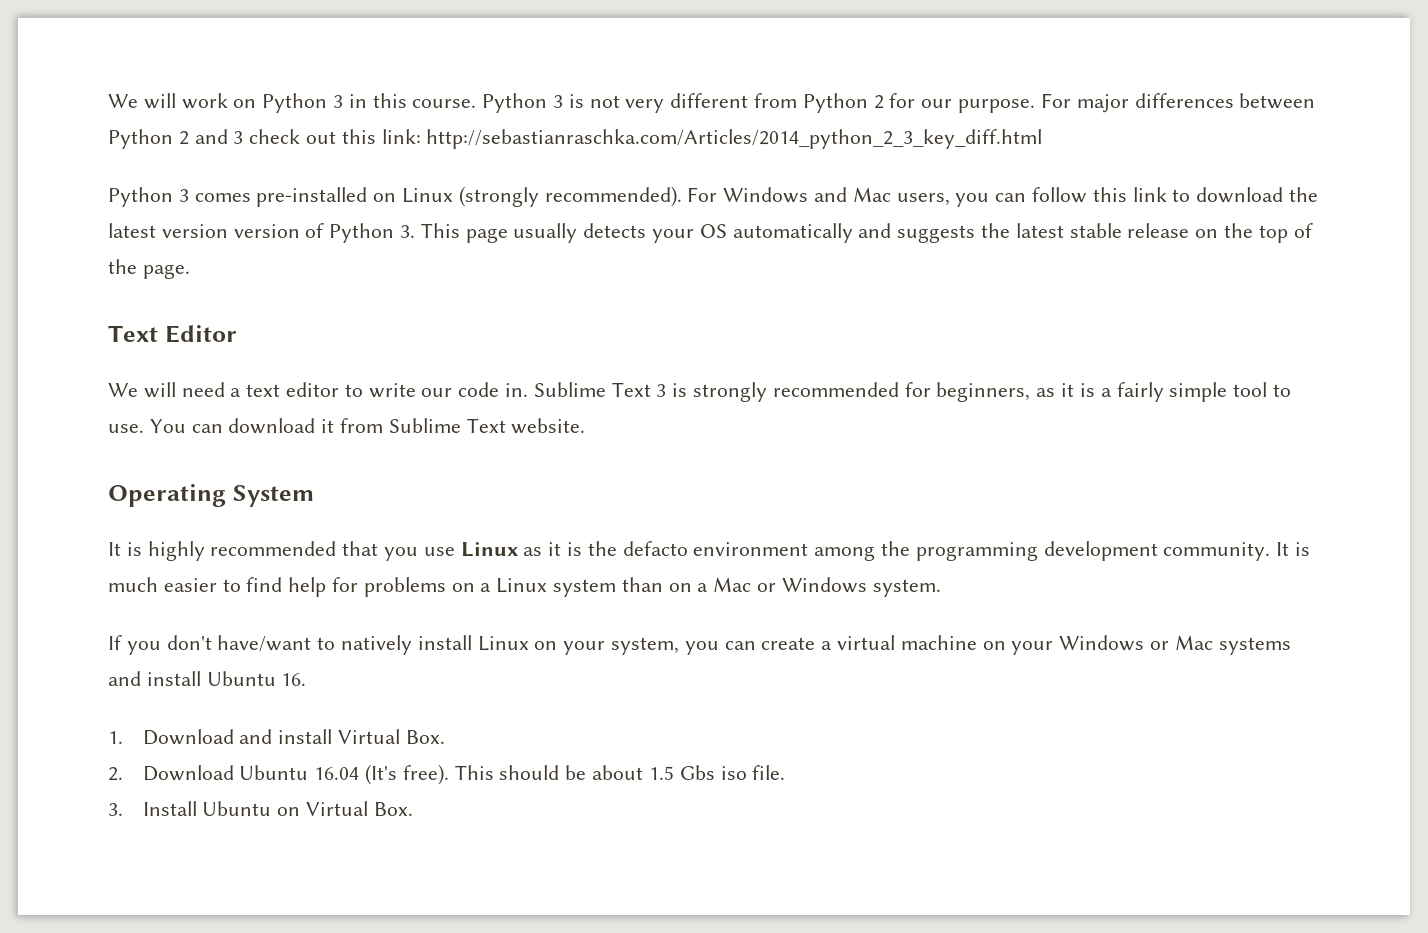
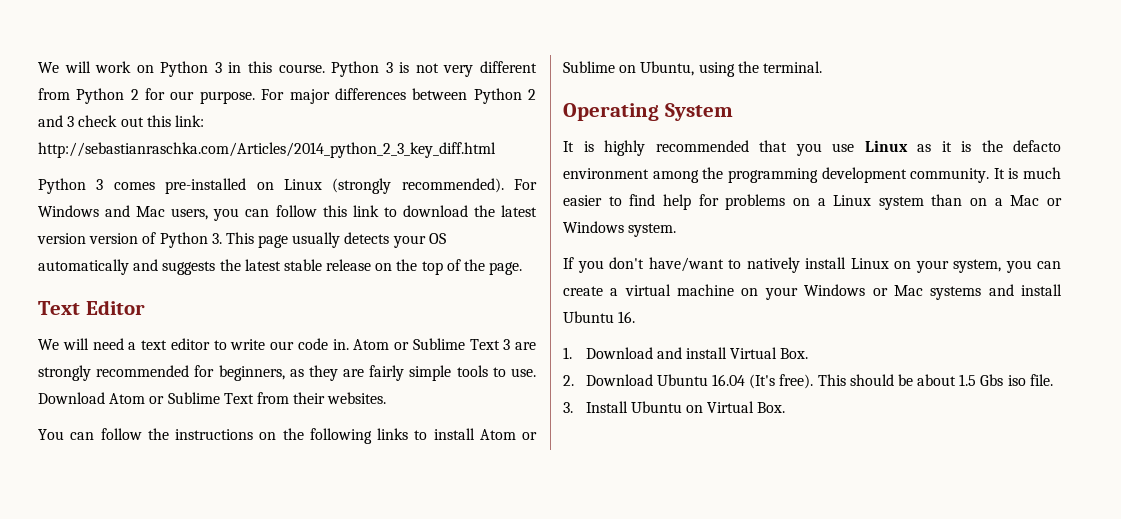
- Sublime Text 3 is strongly recommended for beginners, as it is a fairly simple tool to use.
+ Atom or Sublime Text 3 are strongly recommended for beginners, as they are fairly simple tools to use.
- You can download it from Sublime Text website.
+ Download Atom or Sublime Text from their websites.
+ You can follow the instructions on the following links to install Atom or Sublime on Ubuntu, using the terminal.

